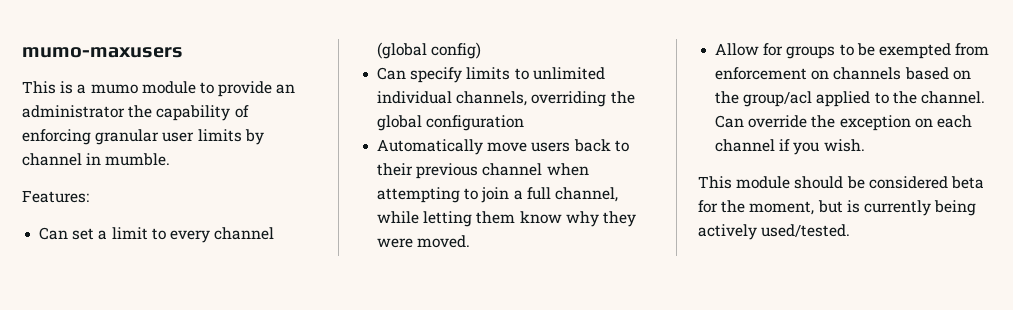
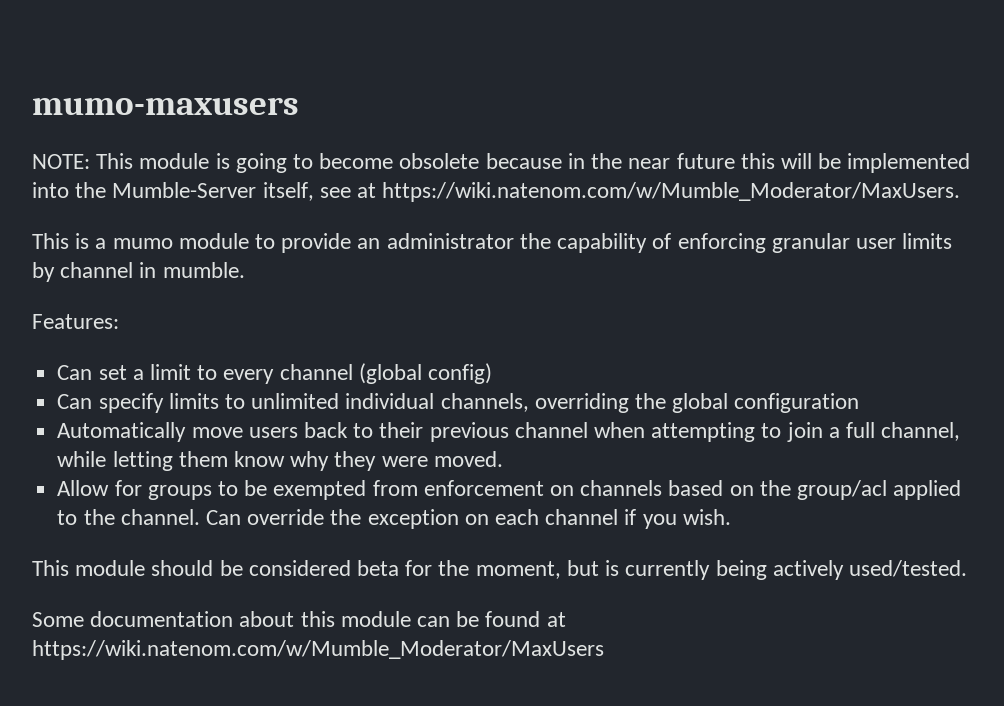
+ NOTE: This module is going to become obsolete because in the near future this will be implemented into the Mumble-Server itself, see at https://wiki.natenom.com/w/Mumble_Moderator/MaxUsers.
+ Some documentation about this module can be found at https://wiki.natenom.com/w/Mumble_Moderator/MaxUsers

